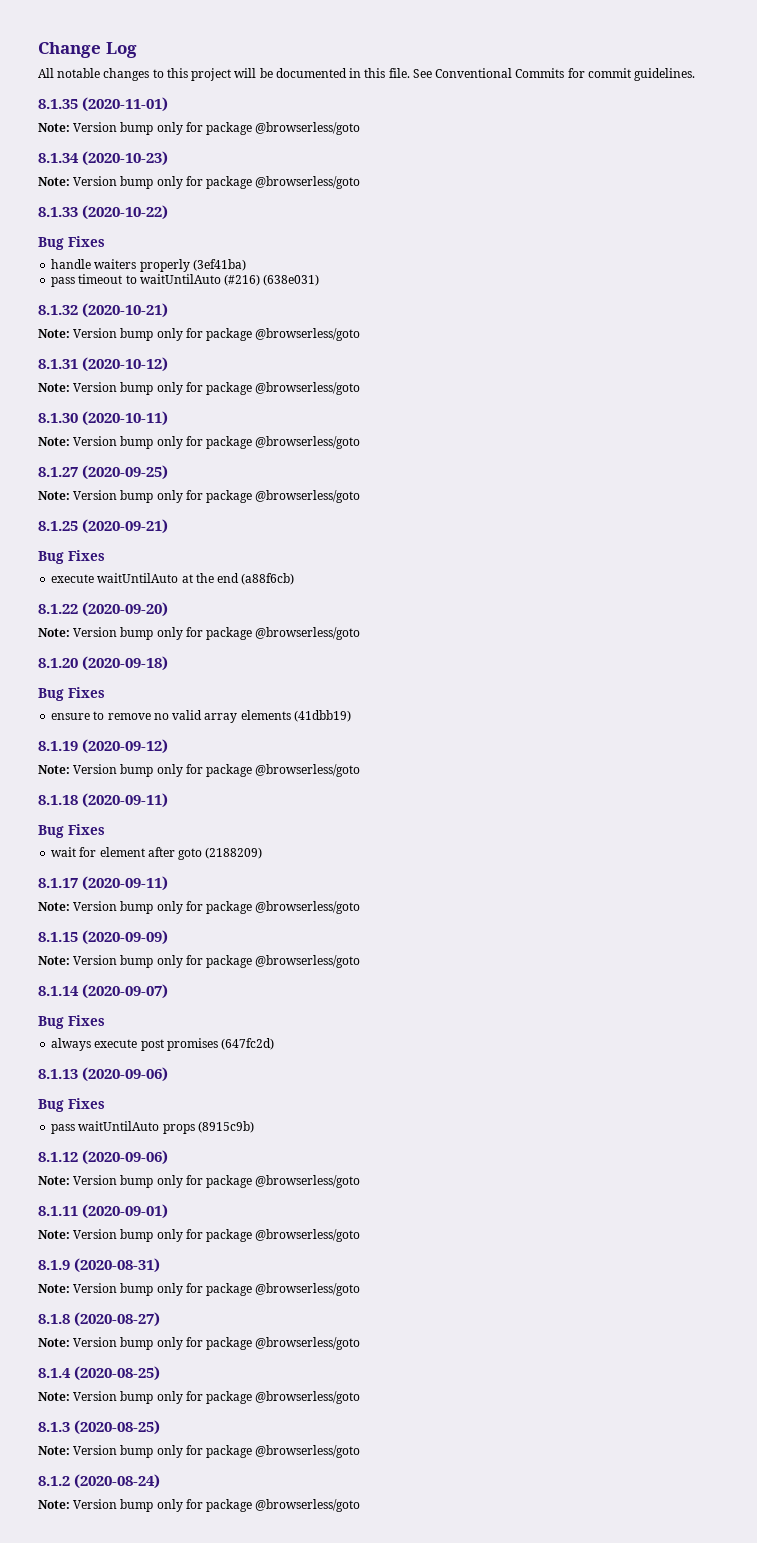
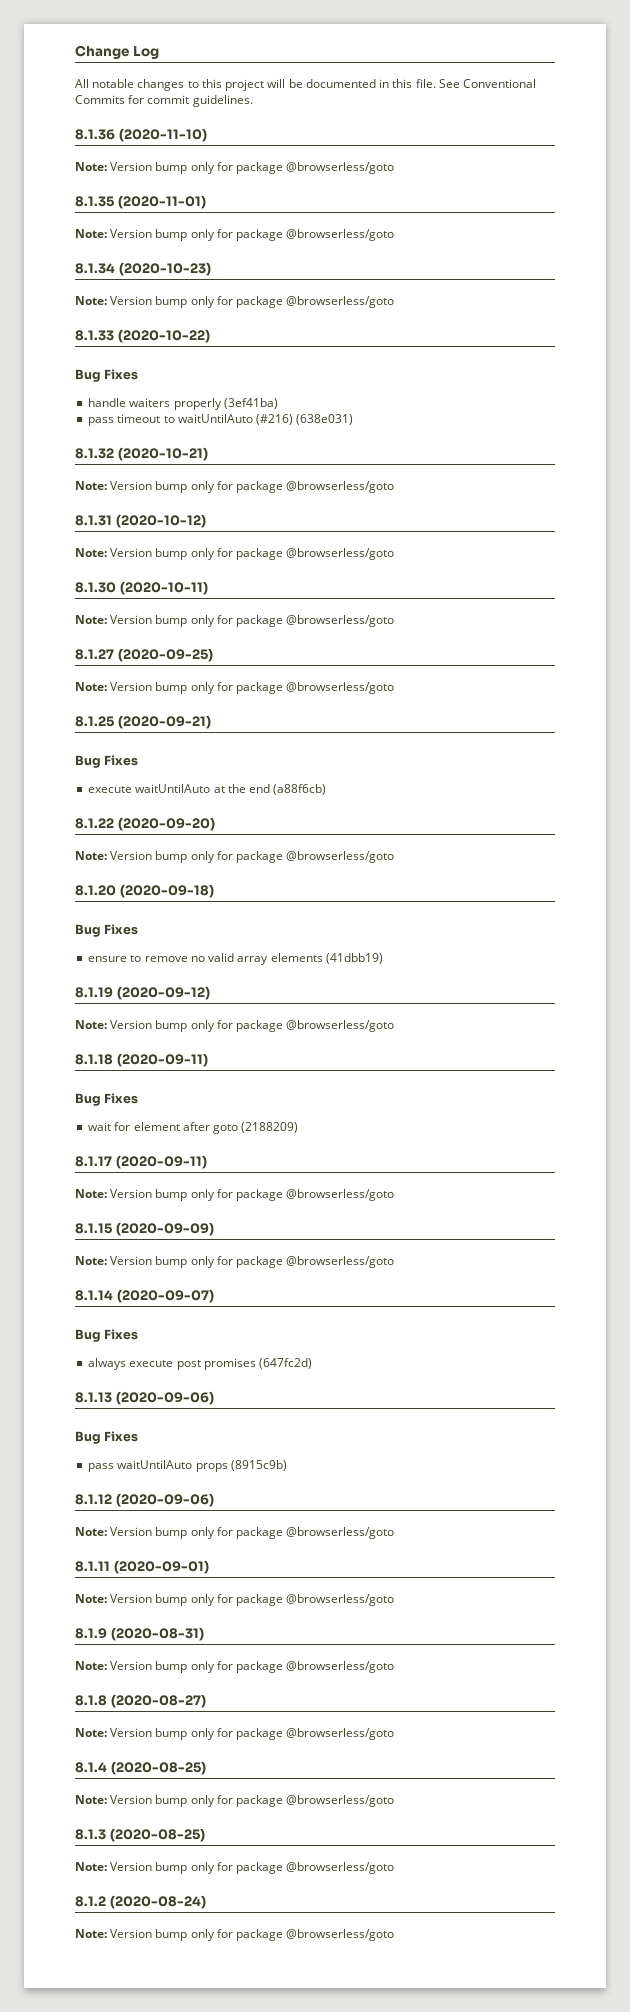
+ 8.1.36 (2020-11-10)
+ Note: Version bump only for package @browserless/goto

